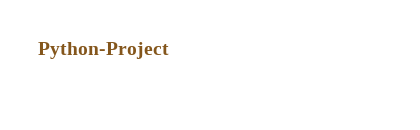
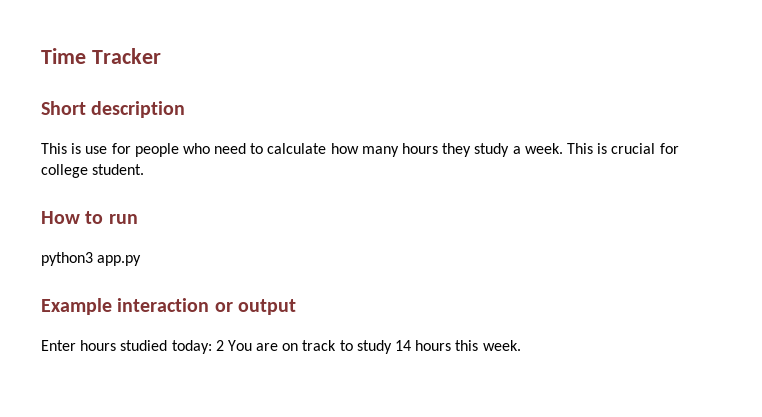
- Python-Project
+ Time Tracker
+ Short description
+ This is use for people who need to calculate how many hours they study a week. This is crucial for college student.
+ How to run
+ python3 app.py
+ Example interaction or output
+ Enter hours studied today: 2 You are on track to study 14 hours this week.

